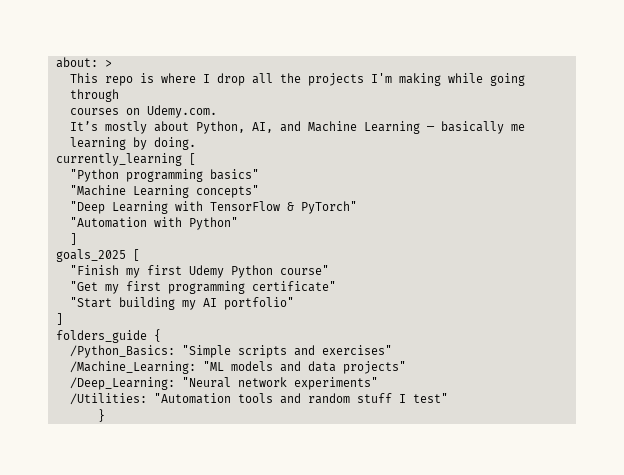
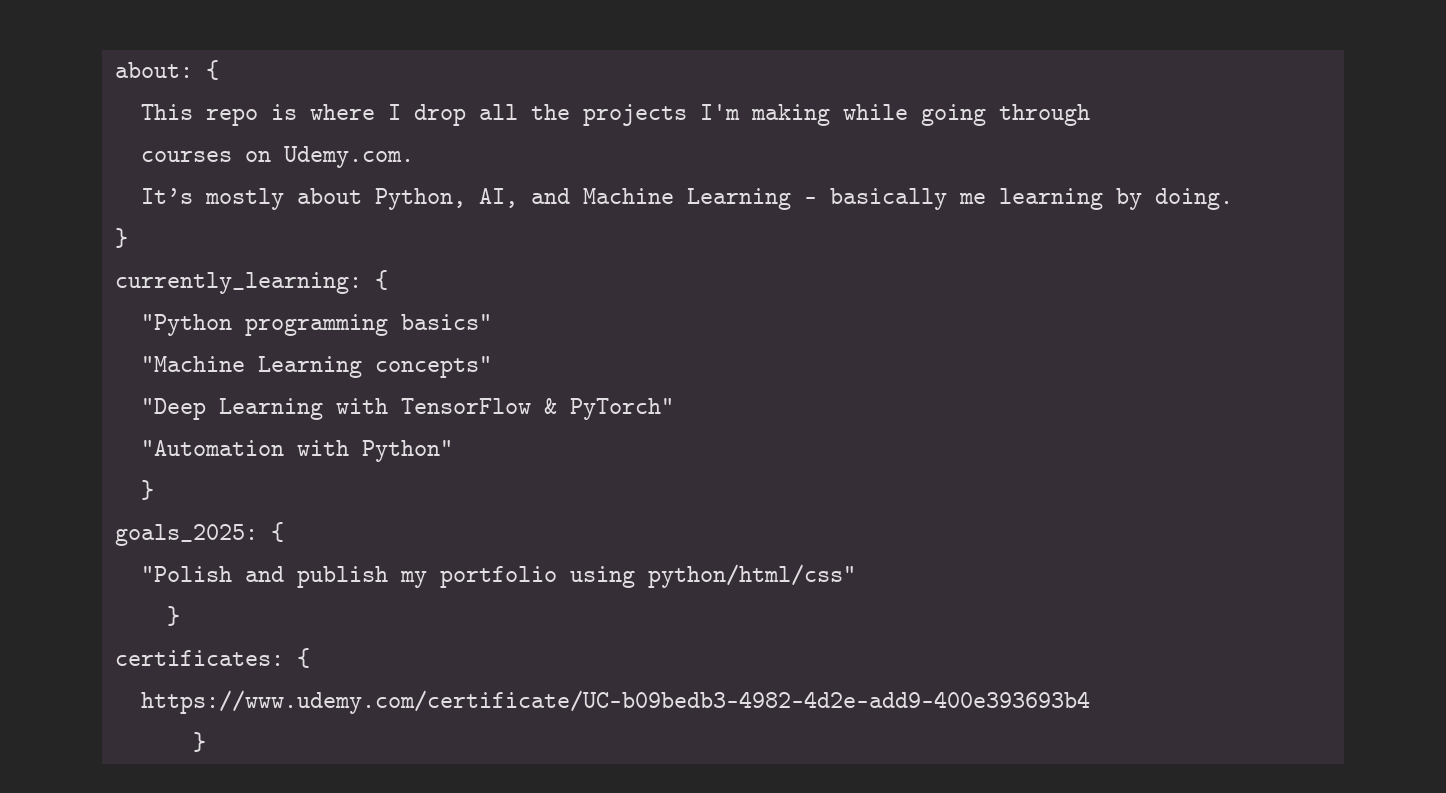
- about: >
+ about: {
  It’s mostly about Python, AI, and Machine Learning — basically me learning by doing.
- currently_learning [
+ }
+ currently_learning: {
  "Automation with Python"
- ]
- goals_2025 [
- "Finish my first Udemy Python course"
- "Get my first programming certificate"
- "Start building my AI portfolio"
- ]
- folders_guide {
- /Python_Basics: "Simple scripts and exercises"
- /Machine_Learning: "ML models and data projects"
- /Deep_Learning: "Neural network experiments"
- /Utilities: "Automation tools and random stuff I test"
+ }
+ goals_2025: {
+ "Polish and publish my portfolio using python/html/css"
+ }
+ certificates: {
+ https://www.udemy.com/certificate/UC-b09bedb3-4982-4d2e-add9-400e393693b4

